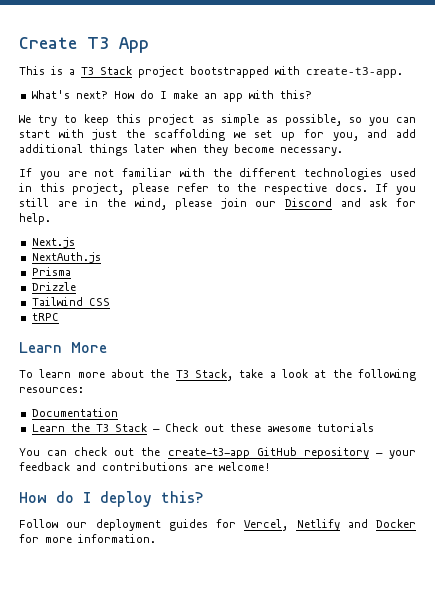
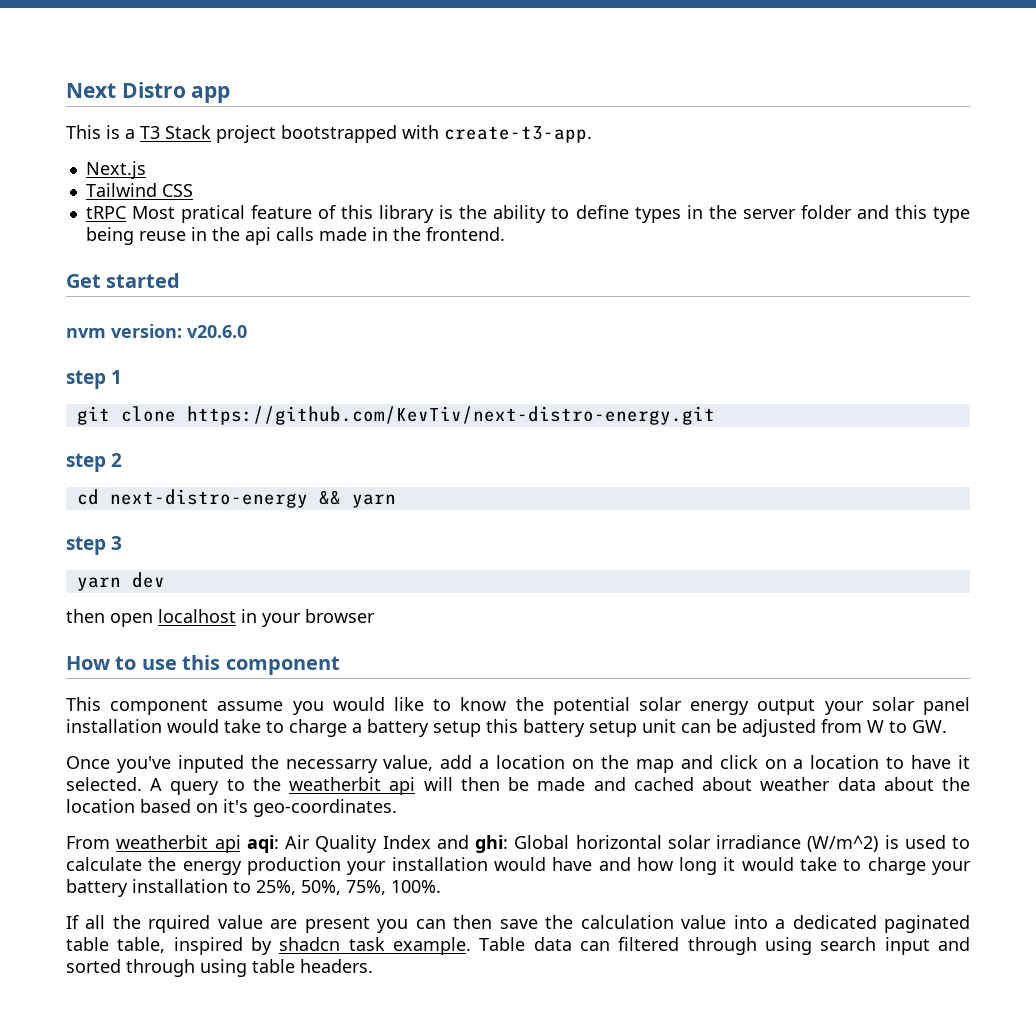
- Create T3 App
+ Next Distro app
- What's next? How do I make an app with this?
- We try to keep this project as simple as possible, so you can start with just the scaffolding we set up for you, and add additional things later when they become necessary.
- If you are not familiar with the different technologies used in this project, please refer to the respective docs. If you still are in the wind, please join our Discord and ask for help.
  Next.js
- NextAuth.js
- Prisma
- Drizzle
  Tailwind CSS
- tRPC
- Learn More
- To learn more about the T3 Stack, take a look at the following resources:
- Documentation
- Learn the T3 Stack — Check out these awesome tutorials
- You can check out the create-t3-app GitHub repository — your feedback and contributions are welcome!
- How do I deploy this?
- Follow our deployment guides for Vercel, Netlify and Docker for more information.
+ tRPC Most pratical feature of this library is the ability to define types in the server folder and this type being reuse in the api calls made in the frontend.
+ Get started
+ nvm version: v20.6.0
+ step 1
+ git clone https://github.com/KevTiv/next-distro-energy.git
+ step 2
+ cd next-distro-energy && yarn
+ step 3
+ yarn dev
+ then open localhost in your browser
+ How to use this component
+ This component assume you would like to know the potential solar energy output your solar panel installation would take to charge a battery setup this battery setup unit can be adjusted from W to GW.
+ Once you've inputed the necessarry value, add a location on the map and click on a location to have it selected. A query to the weatherbit api will then be made and cached about weather data about the location based on it's geo-coordinates.
+ From weatherbit api aqi: Air Quality Index and ghi: Global horizontal solar irradiance (W/m^2) is used to calculate the energy production your installation would have and how long it would take to charge your battery installation to 25%, 50%, 75%, 100%.
+ If all the rquired value are present you can then save the calculation value into a dedicated paginated table table, inspired by shadcn task example. Table data can filtered through using search input and sorted through using table headers.

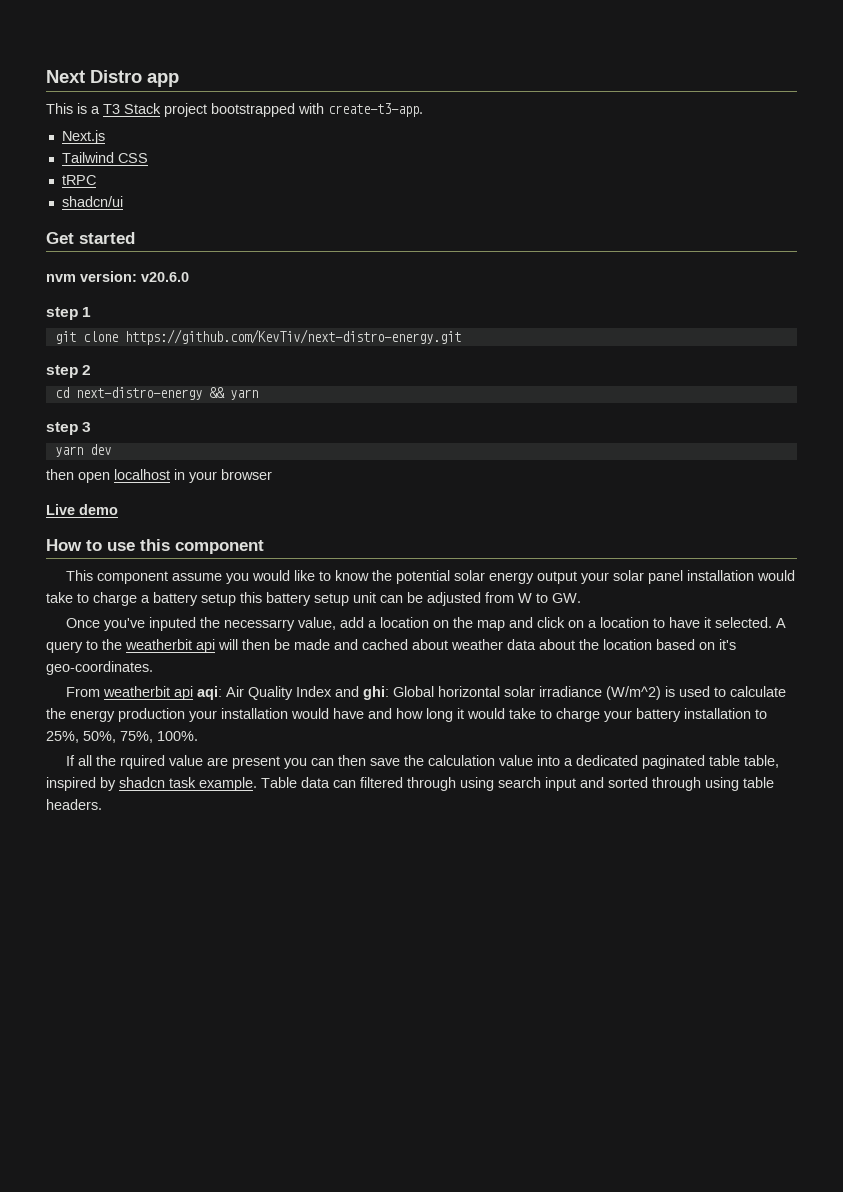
- tRPC Most pratical feature of this library is the ability to define types in the server folder and this type being reuse in the api calls made in the frontend.
+ tRPC
+ shadcn/ui
+ Live demo

